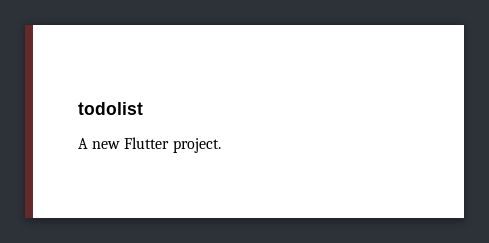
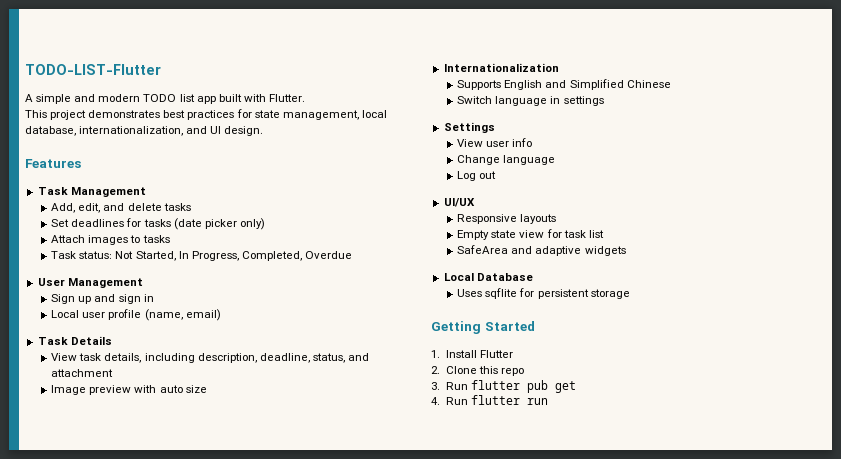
- todolist
+ TODO-LIST-Flutter
- A new Flutter project.
+ A simple and modern TODO list app built with Flutter.
+ This project demonstrates best practices for state management, local database, internationalization, and UI design.
+ Features
+ Task Management
+ Add, edit, and delete tasks
+ Set deadlines for tasks (date picker only)
+ Attach images to tasks
+ Task status: Not Started, In Progress, Completed, Overdue
+ User Management
+ Sign up and sign in
+ Local user profile (name, email)
+ Task Details
+ View task details, including description, deadline, status, and attachment
+ Image preview with auto size
+ Internationalization
+ Supports English and Simplified Chinese
+ Switch language in settings
+ Settings
+ View user info
+ Change language
+ Log out
+ UI/UX
+ Responsive layouts
+ Empty state view for task list
+ SafeArea and adaptive widgets
+ Local Database
+ Uses sqflite for persistent storage
+ Getting Started
+ 1. Install Flutter
+ 2. Clone this repo
+ 3. Run flutter pub get
+ 4. Run flutter run

